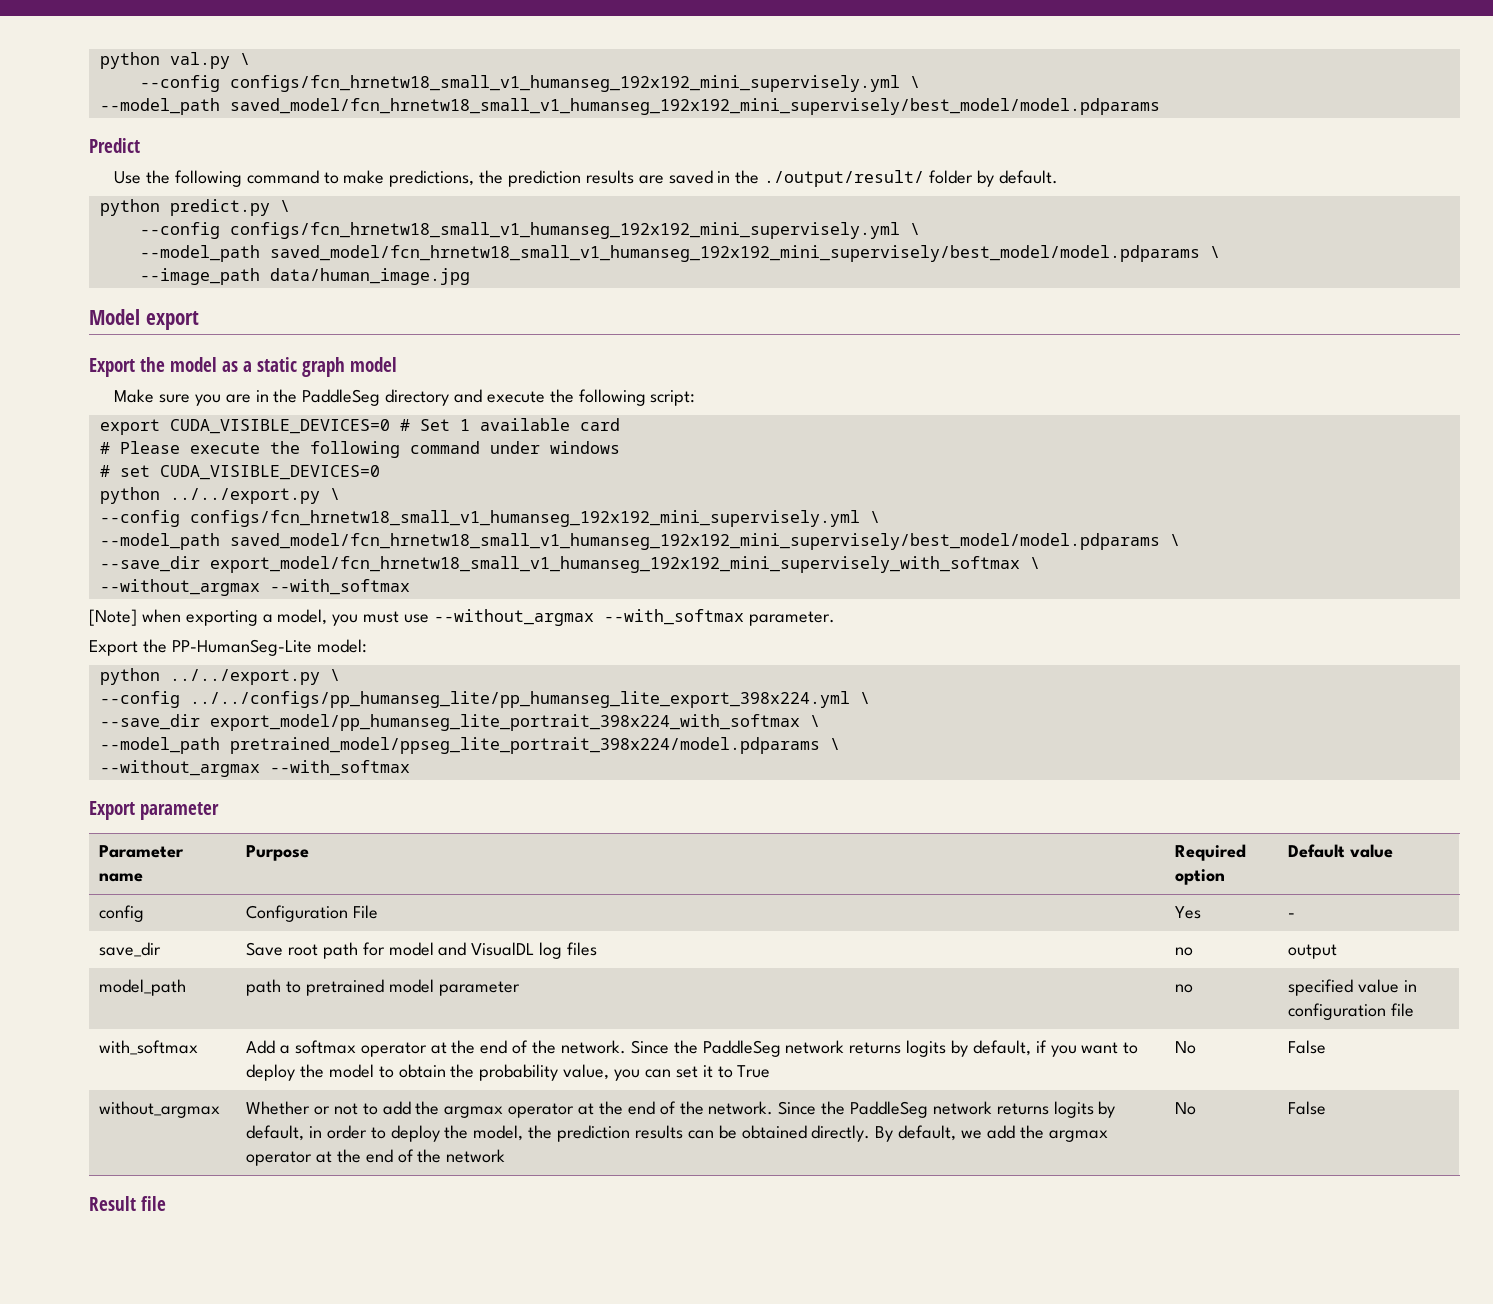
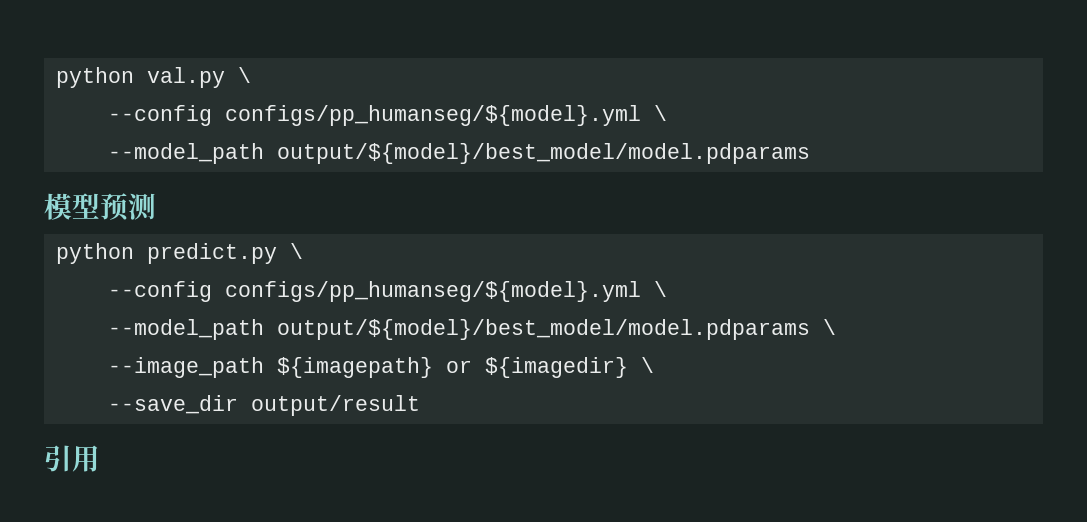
  python val.py \
- --config configs/fcn_hrnetw18_small_v1_humanseg_192x192_mini_supervisely.yml \
- --model_path saved_model/fcn_hrnetw18_small_v1_humanseg_192x192_mini_supervisely/best_model/model.pdparams
- Predict
- Use the following command to make predictions, the prediction results are saved in the ./output/result/ folder by default.
+ --config configs/pp_humanseg/${model}.yml \
+ --model_path output/${model}/best_model/model.pdparams
+ 模型预测
  python predict.py \
- --config configs/fcn_hrnetw18_small_v1_humanseg_192x192_mini_supervisely.yml \
- --model_path saved_model/fcn_hrnetw18_small_v1_humanseg_192x192_mini_supervisely/best_model/model.pdparams \
+ --config configs/pp_humanseg/${model}.yml \
+ --model_path output/${model}/best_model/model.pdparams \
- --image_path data/human_image.jpg
- Model export
- Export the model as a static graph model
- Make sure you are in the PaddleSeg directory and execute the following script:
- export CUDA_VISIBLE_DEVICES=0 # Set 1 available card
- # Please execute the following command under windows
- # set CUDA_VISIBLE_DEVICES=0
- python ../../export.py \
- --config configs/fcn_hrnetw18_small_v1_humanseg_192x192_mini_supervisely.yml \
- --model_path saved_model/fcn_hrnetw18_small_v1_humanseg_192x192_mini_supervisely/best_model/model.pdparams \
- --save_dir export_model/fcn_hrnetw18_small_v1_humanseg_192x192_mini_supervisely_with_softmax \
- --without_argmax --with_softmax
- [Note] when exporting a model, you must use --without_argmax --with_softmax parameter.
- Export the PP-HumanSeg-Lite model:
- python ../../export.py \
- --config ../../configs/pp_humanseg_lite/pp_humanseg_lite_export_398x224.yml \
- --save_dir export_model/pp_humanseg_lite_portrait_398x224_with_softmax \
- --model_path pretrained_model/ppseg_lite_portrait_398x224/model.pdparams \
- --without_argmax --with_softmax
- Export parameter
- Parameter name | Purpose | Required option | Default value
- config | Configuration File | Yes | -
- save_dir | Save root path for model and VisualDL log files | no | output
- model_path | path to pretrained model parameter | no | specified value in configuration file
- with_softmax | Add a softmax operator at the end of the network. Since the PaddleSeg network returns logits by default, if you want to deploy the model to obtain the probability value, you can set it to True | No | False
- without_argmax | Whether or not to add the argmax operator at the end of the network. Since the PaddleSeg network returns logits by default, in order to deploy the model, the prediction results can be obtained directly. By default, we add the argmax operator at the end of the network | No | False
- Result file
+ --image_path ${imagepath} or ${imagedir} \
+ --save_dir output/result
+ 引用

